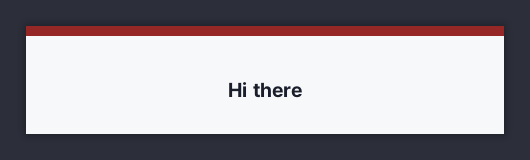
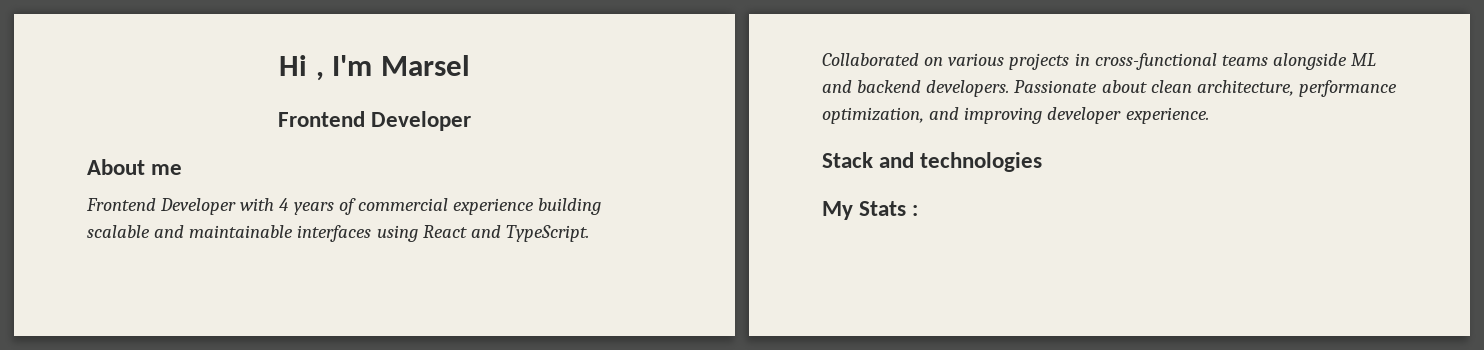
- Hi there
+ Hi , I'm Marsel
+ Frontend Developer
+ About me
+ Frontend Developer with 4 years of commercial experience building scalable and maintainable interfaces using React and TypeScript. Collaborated on various projects in cross-functional teams alongside ML and backend developers. Passionate about clean architecture, performance optimization, and improving developer experience.
+ Stack and technologies
+ My Stats :

